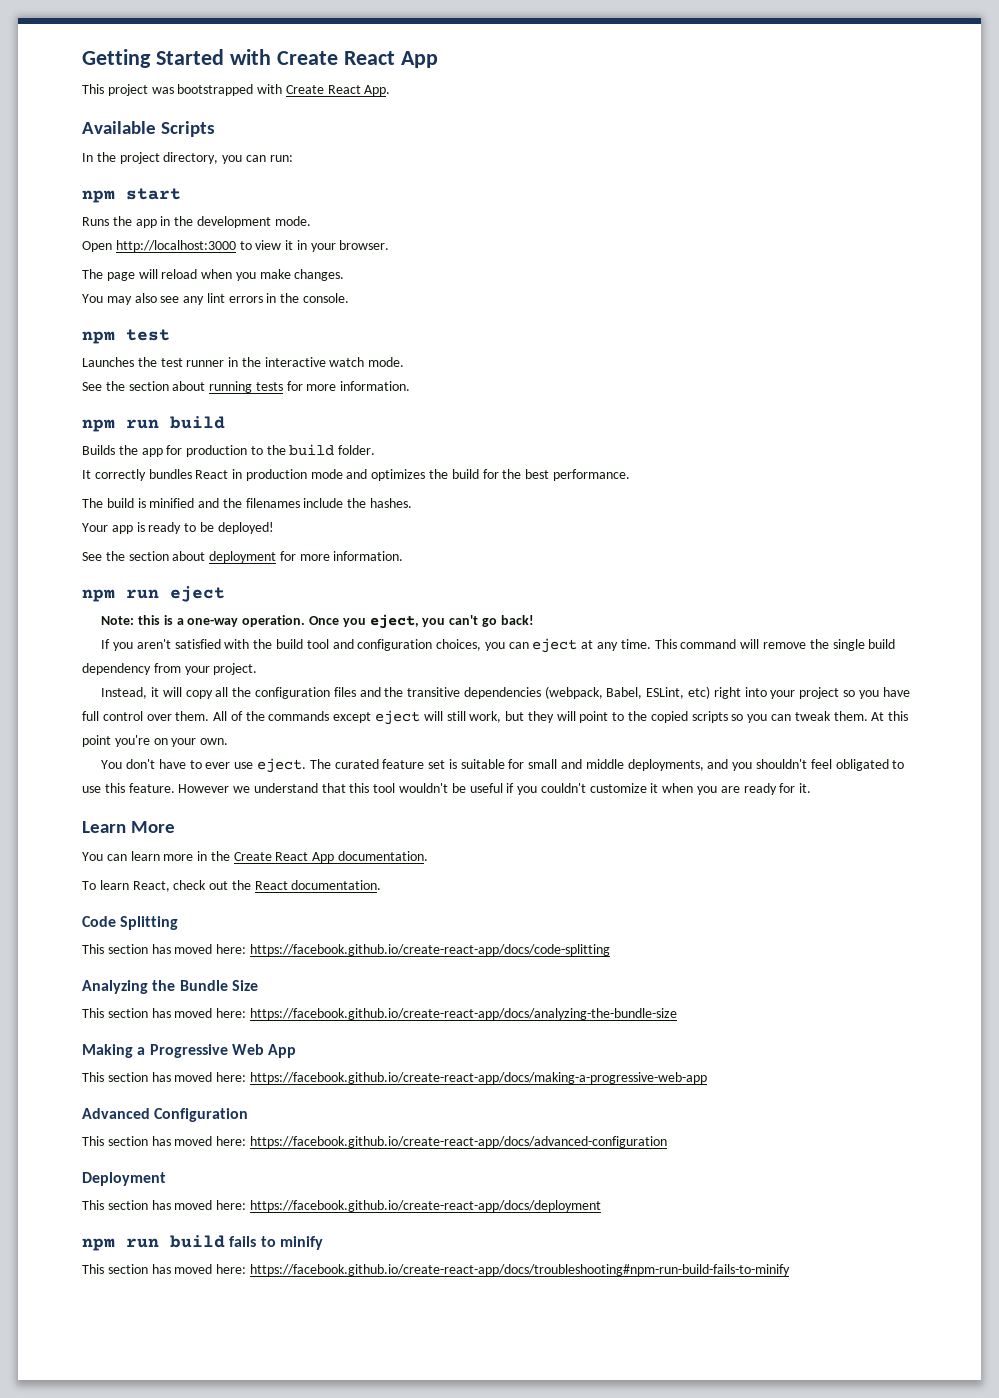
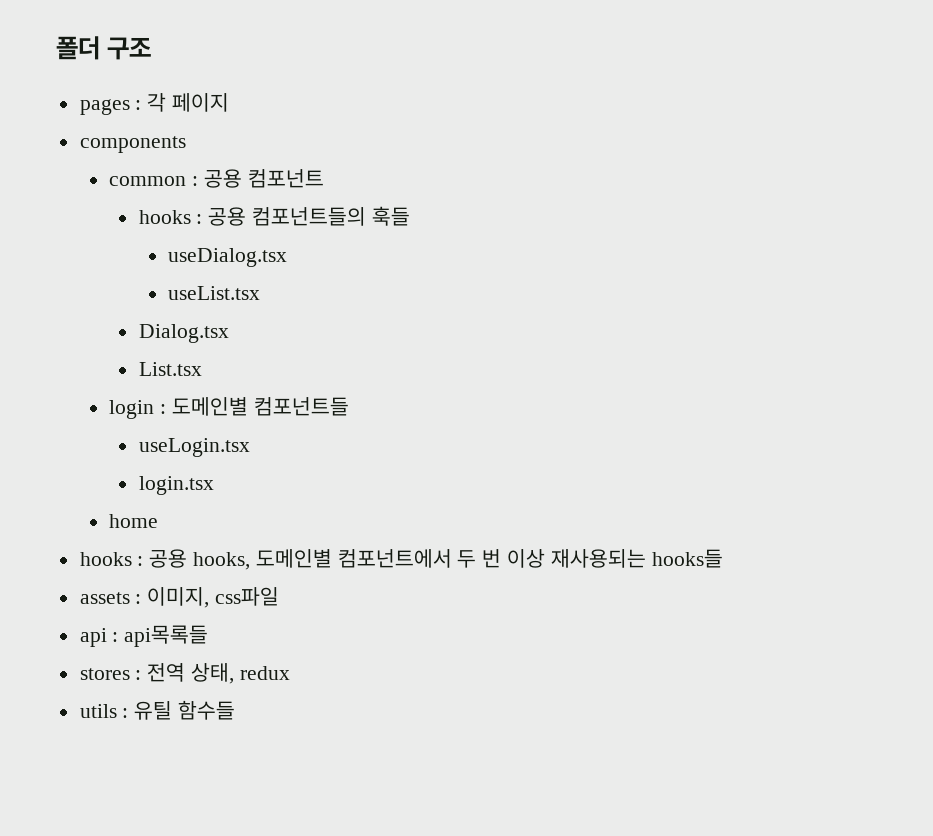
- Getting Started with Create React App
- This project was bootstrapped with Create React App.
- Available Scripts
- In the project directory, you can run:
- npm start
- Runs the app in the development mode.
- Open http://localhost:3000 to view it in your browser.
- The page will reload when you make changes.
- You may also see any lint errors in the console.
- npm test
- Launches the test runner in the interactive watch mode.
- See the section about running tests for more information.
- npm run build
- Builds the app for production to the build folder.
- It correctly bundles React in production mode and optimizes the build for the best performance.
- The build is minified and the filenames include the hashes.
- Your app is ready to be deployed!
- See the section about deployment for more information.
- npm run eject
- Note: this is a one-way operation. Once you eject, you can't go back!
- If you aren't satisfied with the build tool and configuration choices, you can eject at any time. This command will remove the single build dependency from your project.
- Instead, it will copy all the configuration files and the transitive dependencies (webpack, Babel, ESLint, etc) right into your project so you have full control over them. All of the commands except eject will still work, but they will point to the copied scripts so you can tweak them. At this point you're on your own.
- You don't have to ever use eject. The curated feature set is suitable for small and middle deployments, and you shouldn't feel obligated to use this feature. However we understand that this tool wouldn't be useful if you couldn't customize it when you are ready for it.
- Learn More
- You can learn more in the Create React App documentation.
- To learn React, check out the React documentation.
- Code Splitting
- This section has moved here: https://facebook.github.io/create-react-app/docs/code-splitting
- Analyzing the Bundle Size
- This section has moved here: https://facebook.github.io/create-react-app/docs/analyzing-the-bundle-size
- Making a Progressive Web App
- This section has moved here: https://facebook.github.io/create-react-app/docs/making-a-progressive-web-app
- Advanced Configuration
- This section has moved here: https://facebook.github.io/create-react-app/docs/advanced-configuration
- Deployment
- This section has moved here: https://facebook.github.io/create-react-app/docs/deployment
- npm run build fails to minify
- This section has moved here: https://facebook.github.io/create-react-app/docs/troubleshooting#npm-run-build-fails-to-minify
+ 폴더 구조
+ pages : 각 페이지
+ components
+ common : 공용 컴포넌트
+ hooks : 공용 컴포넌트들의 훅들
+ useDialog.tsx
+ useList.tsx
+ Dialog.tsx
+ List.tsx
+ login : 도메인별 컴포넌트들
+ useLogin.tsx
+ login.tsx
+ home
+ hooks : 공용 hooks, 도메인별 컴포넌트에서 두 번 이상 재사용되는 hooks들
+ assets : 이미지, css파일
+ api : api목록들
+ stores : 전역 상태, redux
+ utils : 유틸 함수들

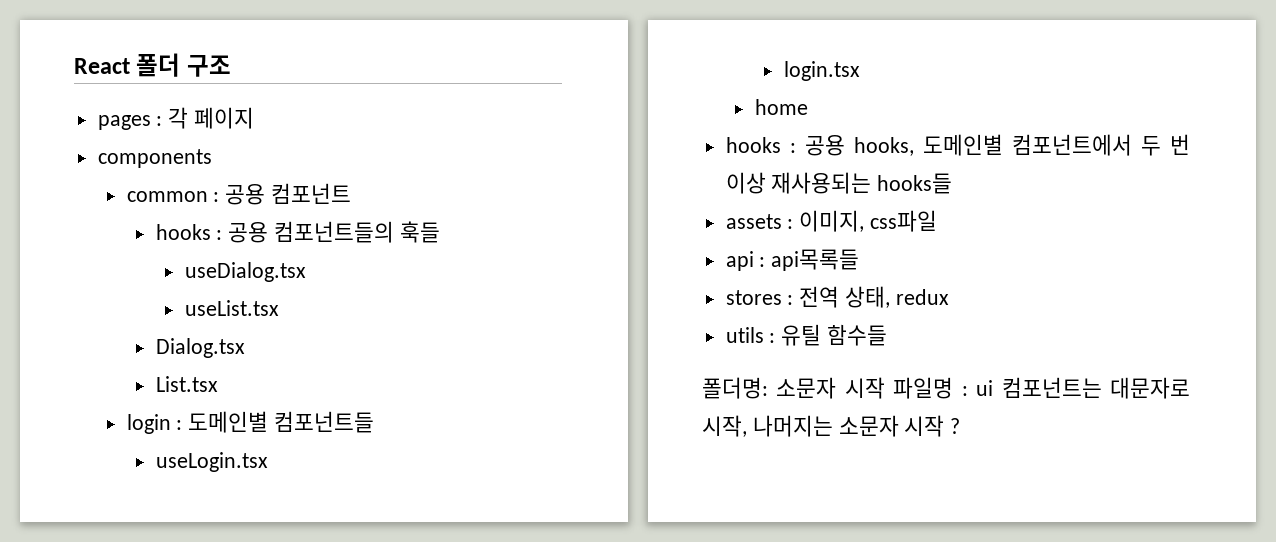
- 폴더 구조
+ React 폴더 구조
+ 폴더명: 소문자 시작 파일명 : ui 컴포넌트는 대문자로 시작, 나머지는 소문자 시작 ?

